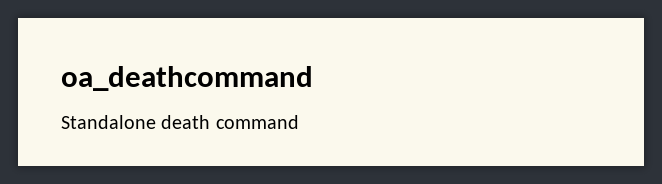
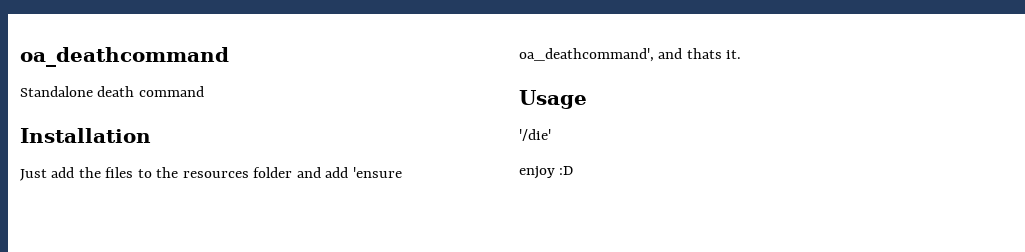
+ Installation
+ Just add the files to the resources folder and add 'ensure oa_deathcommand', and thats it.
+ Usage
+ '/die'
+ enjoy :D

